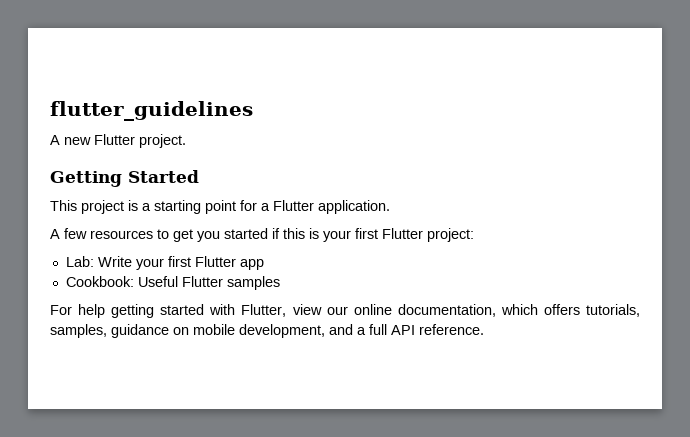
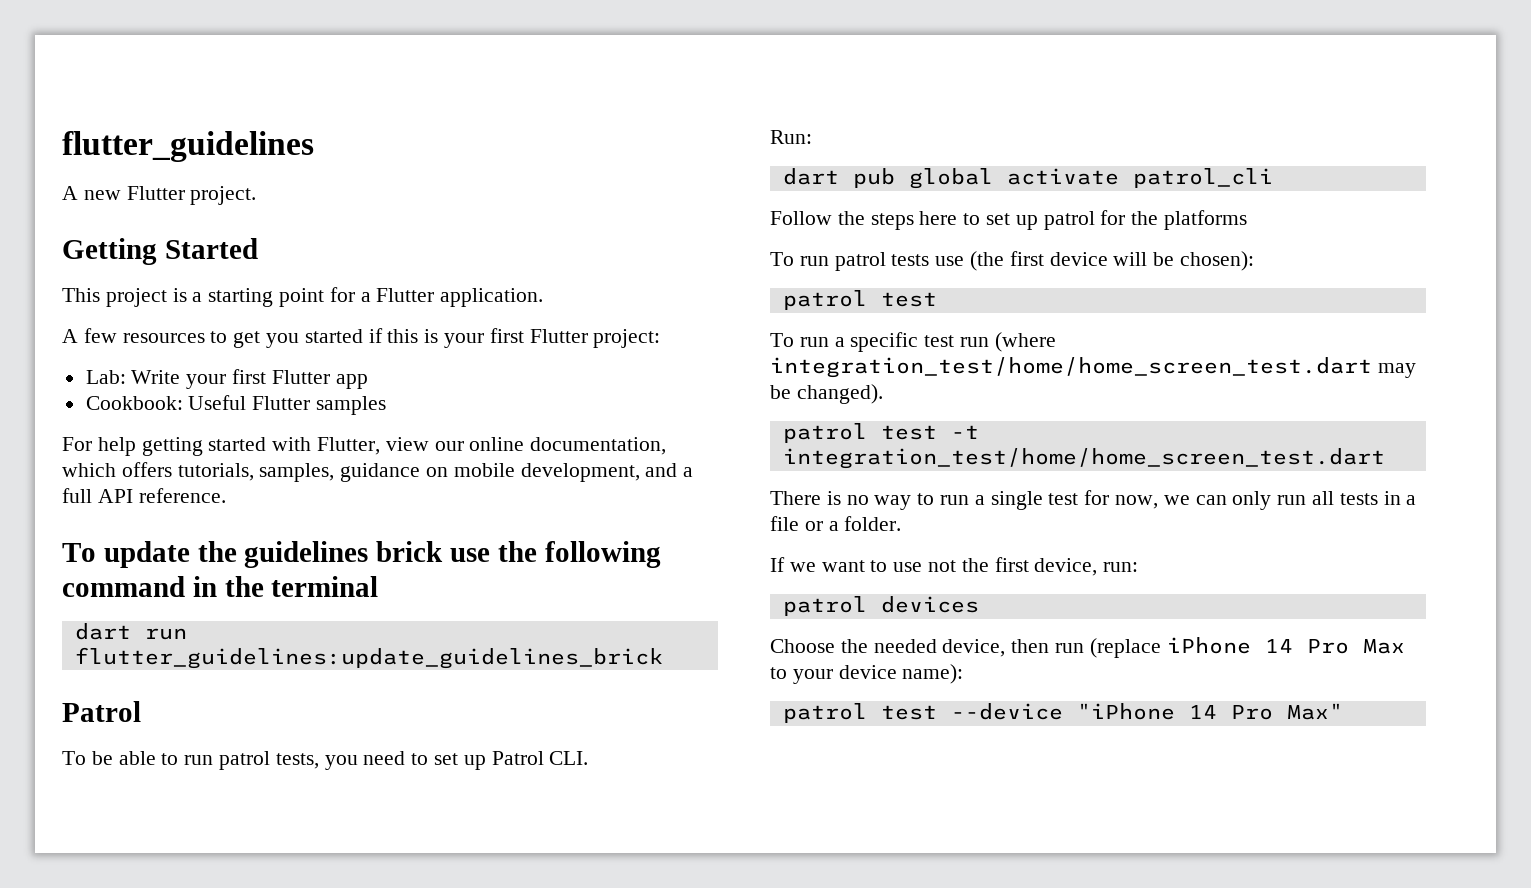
+ To update the guidelines brick use the following command in the terminal
+ dart run flutter_guidelines:update_guidelines_brick
+ Patrol
+ To be able to run patrol tests, you need to set up Patrol CLI.
+ Run:
+ dart pub global activate patrol_cli
+ Follow the steps here to set up patrol for the platforms
+ To run patrol tests use (the first device will be chosen):
+ patrol test
+ To run a specific test run (where integration_test/home/home_screen_test.dart may be changed).
+ patrol test -t integration_test/home/home_screen_test.dart
+ There is no way to run a single test for now, we can only run all tests in a file or a folder.
+ If we want to use not the first device, run:
+ patrol devices
+ Choose the needed device, then run (replace iPhone 14 Pro Max to your device name):
+ patrol test --device "iPhone 14 Pro Max"

